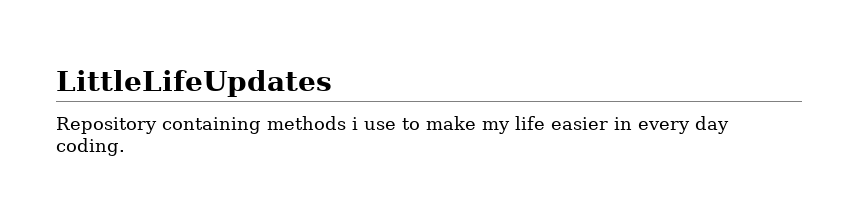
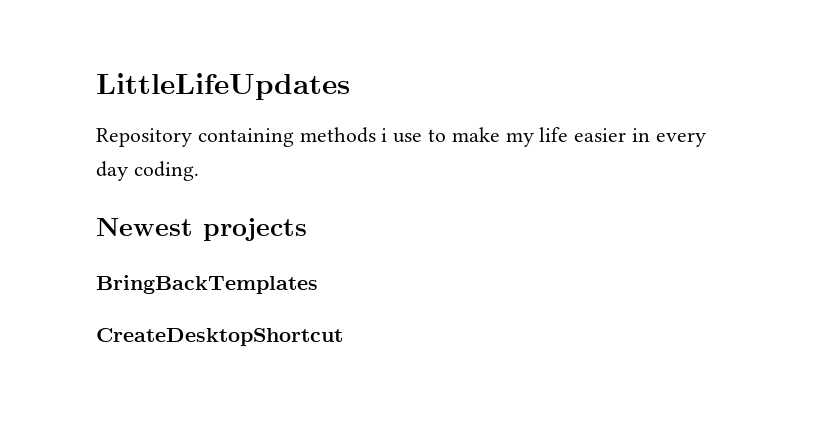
+ Newest projects
+ BringBackTemplates
+ CreateDesktopShortcut

